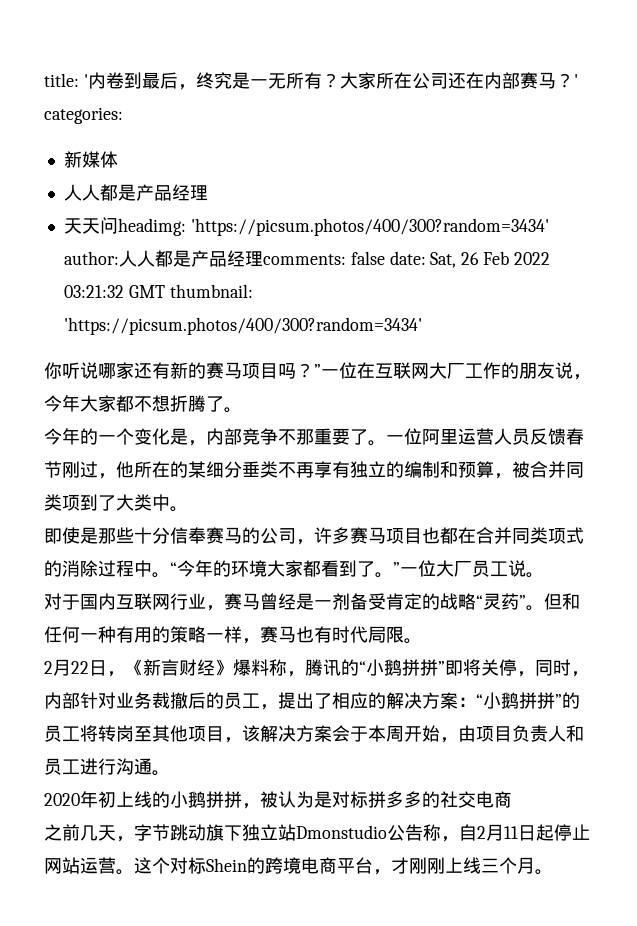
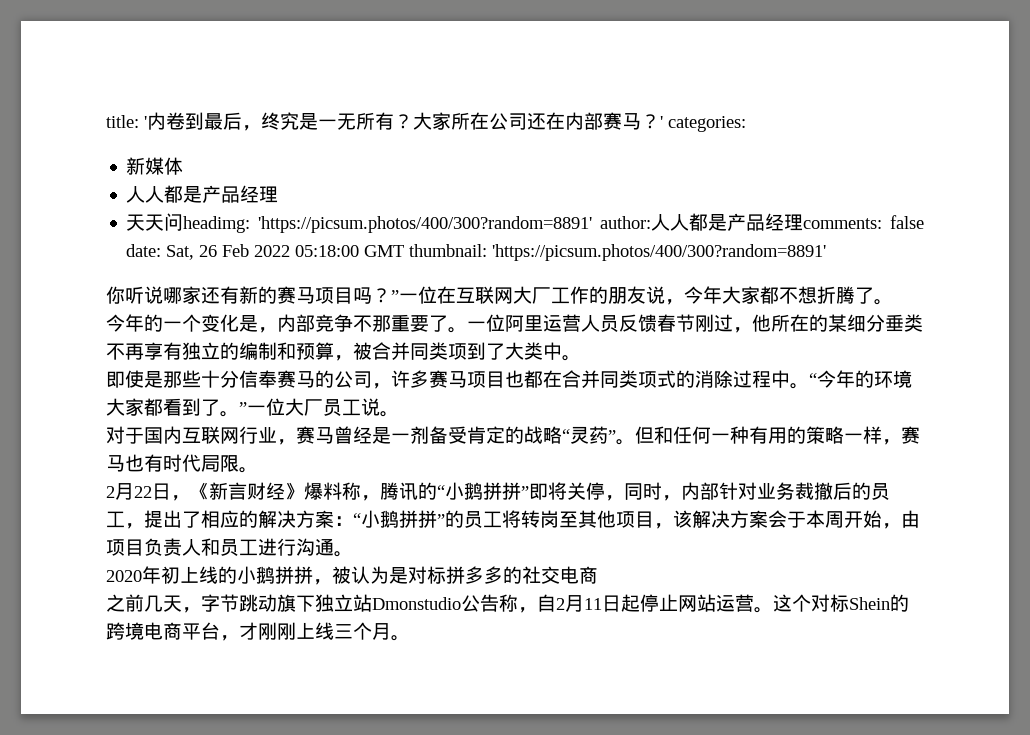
- 天天问headimg: 'https://picsum.photos/400/300?random=3434' author:人人都是产品经理comments: false date: Sat, 26 Feb 2022 03:21:32 GMT thumbnail: 'https://picsum.photos/400/300?random=3434'
+ 天天问headimg: 'https://picsum.photos/400/300?random=8891' author:人人都是产品经理comments: false date: Sat, 26 Feb 2022 05:18:00 GMT thumbnail: 'https://picsum.photos/400/300?random=8891'

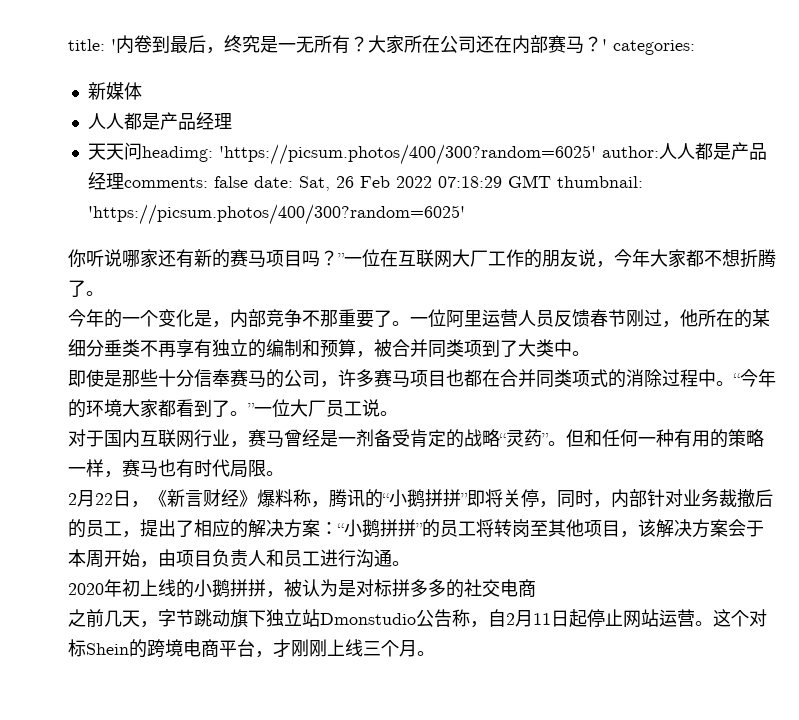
- 天天问headimg: 'https://picsum.photos/400/300?random=8891' author:人人都是产品经理comments: false date: Sat, 26 Feb 2022 05:18:00 GMT thumbnail: 'https://picsum.photos/400/300?random=8891'
+ 天天问headimg: 'https://picsum.photos/400/300?random=6025' author:人人都是产品经理comments: false date: Sat, 26 Feb 2022 07:18:29 GMT thumbnail: 'https://picsum.photos/400/300?random=6025'

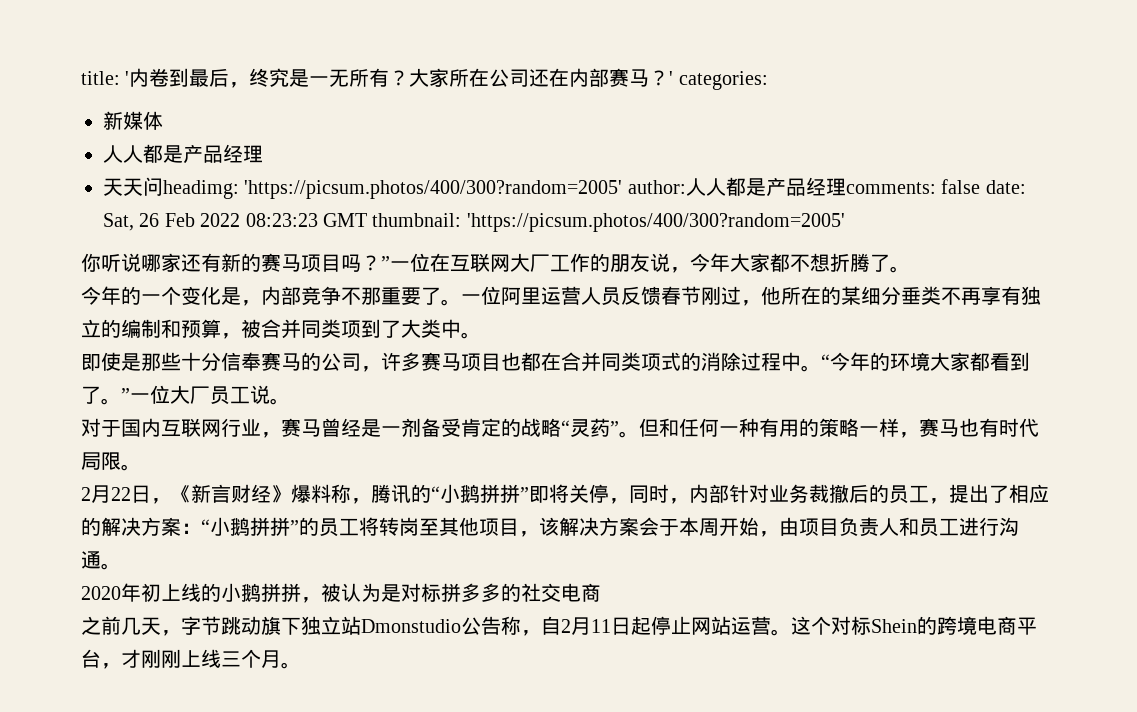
- 天天问headimg: 'https://picsum.photos/400/300?random=6025' author:人人都是产品经理comments: false date: Sat, 26 Feb 2022 07:18:29 GMT thumbnail: 'https://picsum.photos/400/300?random=6025'
+ 天天问headimg: 'https://picsum.photos/400/300?random=2005' author:人人都是产品经理comments: false date: Sat, 26 Feb 2022 08:23:23 GMT thumbnail: 'https://picsum.photos/400/300?random=2005'

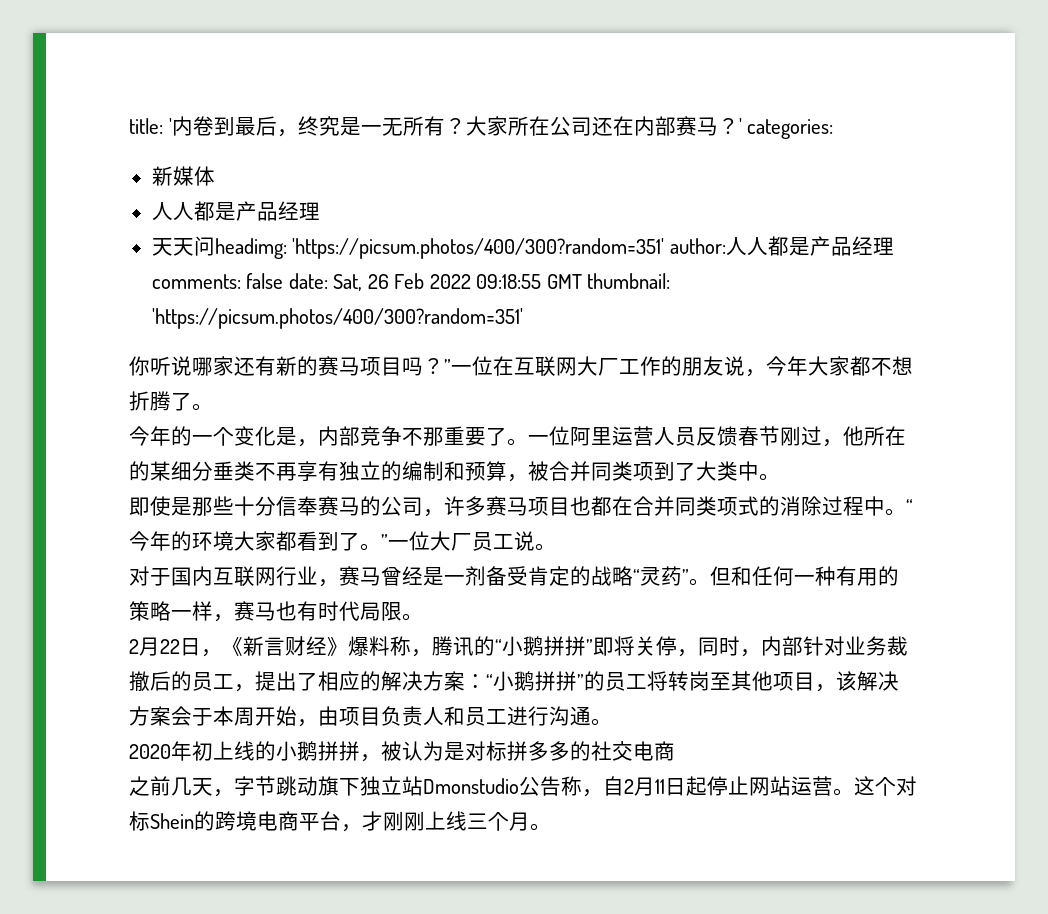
- 天天问headimg: 'https://picsum.photos/400/300?random=2005' author:人人都是产品经理comments: false date: Sat, 26 Feb 2022 08:23:23 GMT thumbnail: 'https://picsum.photos/400/300?random=2005'
+ 天天问headimg: 'https://picsum.photos/400/300?random=351' author:人人都是产品经理comments: false date: Sat, 26 Feb 2022 09:18:55 GMT thumbnail: 'https://picsum.photos/400/300?random=351'

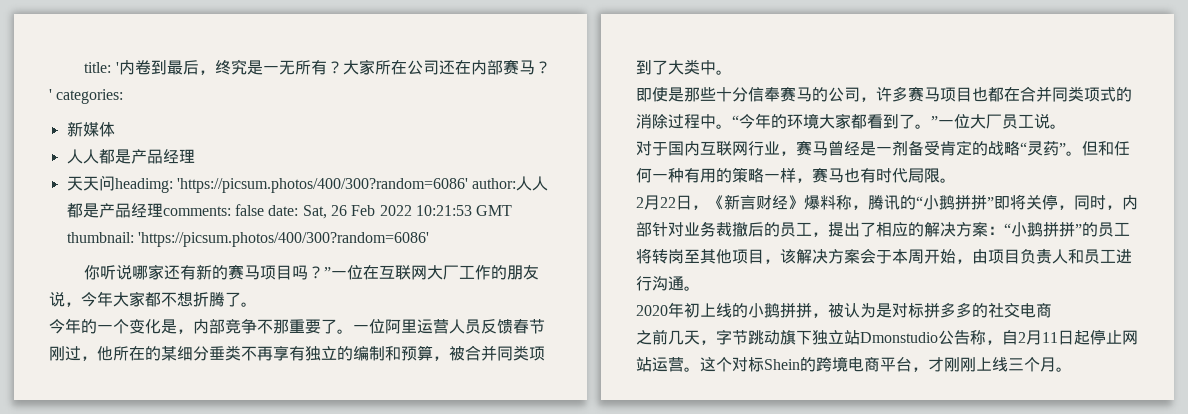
- 天天问headimg: 'https://picsum.photos/400/300?random=351' author:人人都是产品经理comments: false date: Sat, 26 Feb 2022 09:18:55 GMT thumbnail: 'https://picsum.photos/400/300?random=351'
+ 天天问headimg: 'https://picsum.photos/400/300?random=6086' author:人人都是产品经理comments: false date: Sat, 26 Feb 2022 10:21:53 GMT thumbnail: 'https://picsum.photos/400/300?random=6086'

